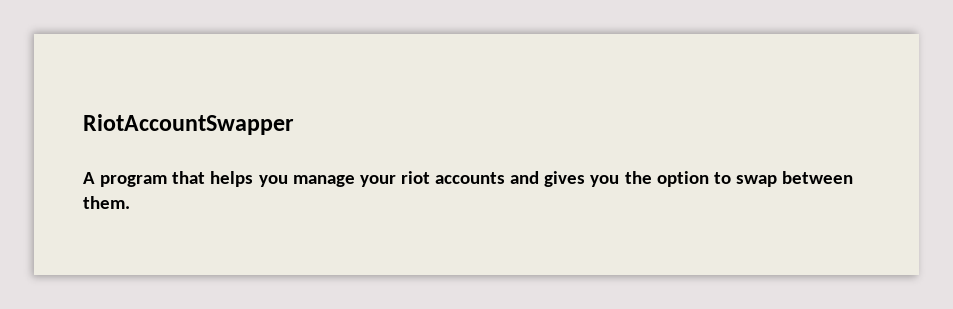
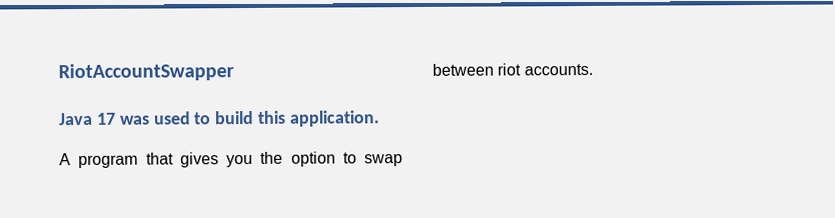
- A program that helps you manage your riot accounts and gives you the option to swap between them.
+ Java 17 was used to build this application.
+ A program that gives you the option to swap between riot accounts.

